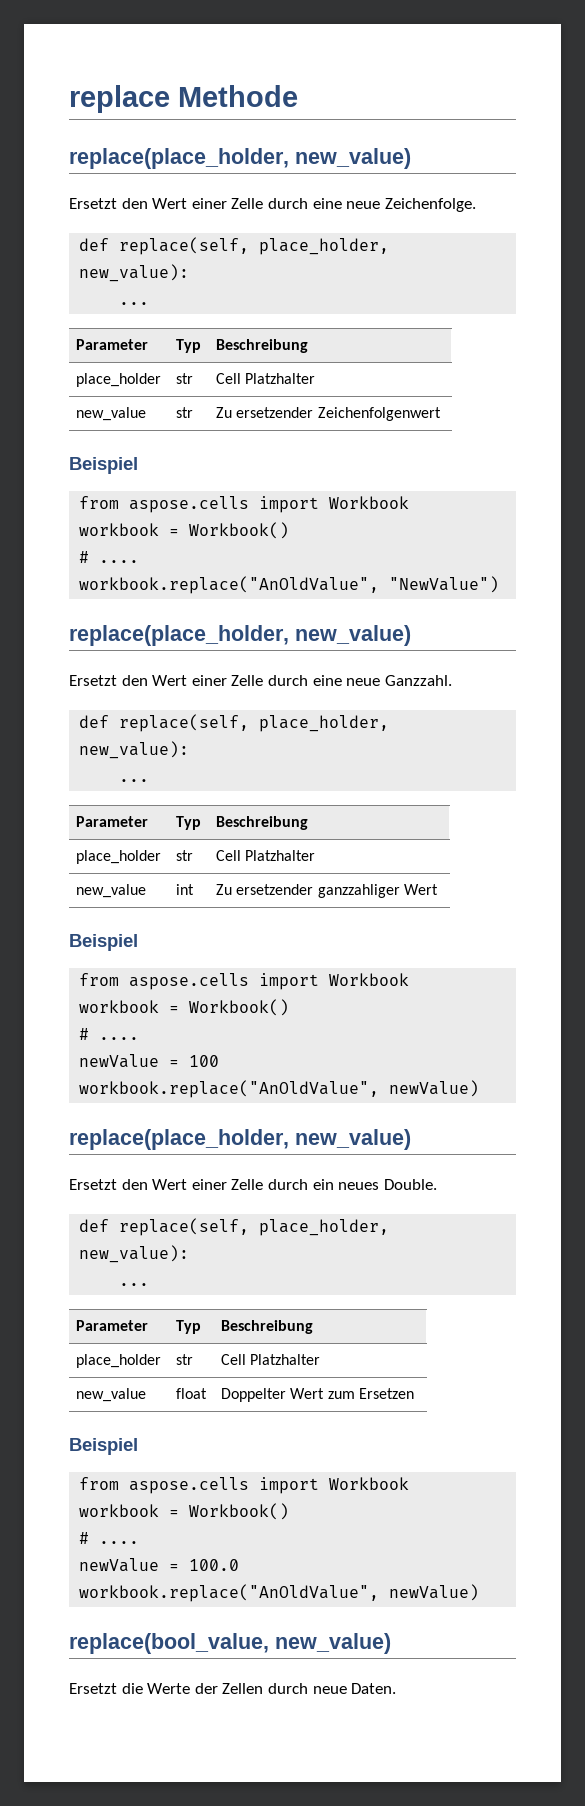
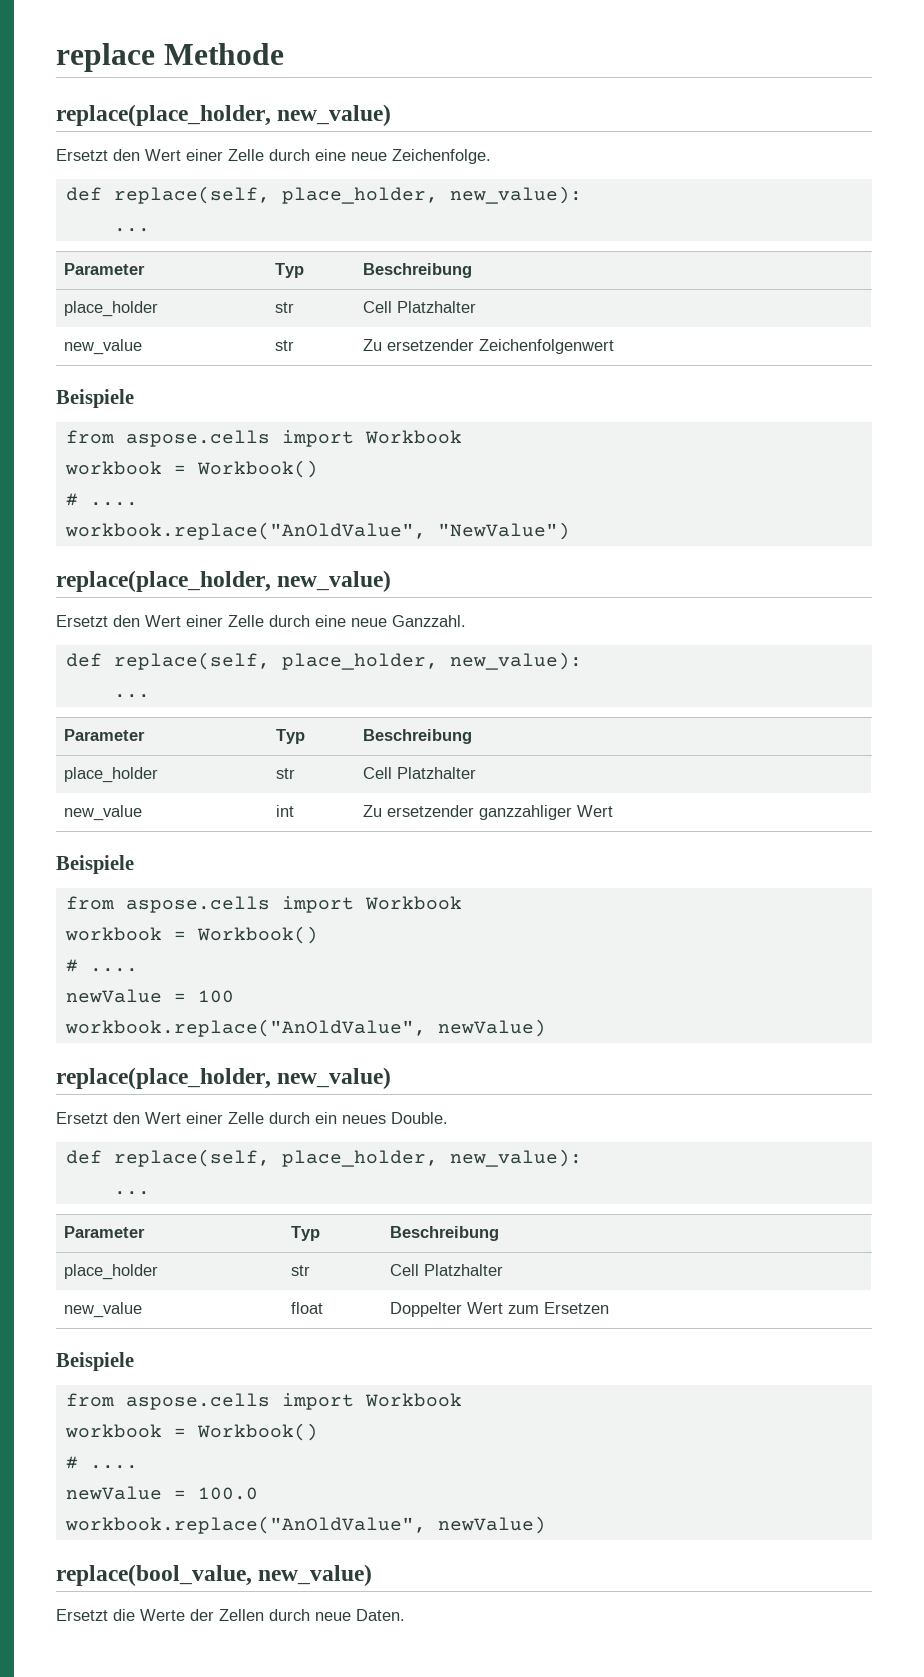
  new_value | str | Zu ersetzender Zeichenfolgenwert
- Beispiel
+ Beispiele
  new_value | int | Zu ersetzender ganzzahliger Wert
- Beispiel
+ Beispiele
  new_value | float | Doppelter Wert zum Ersetzen
- Beispiel
+ Beispiele

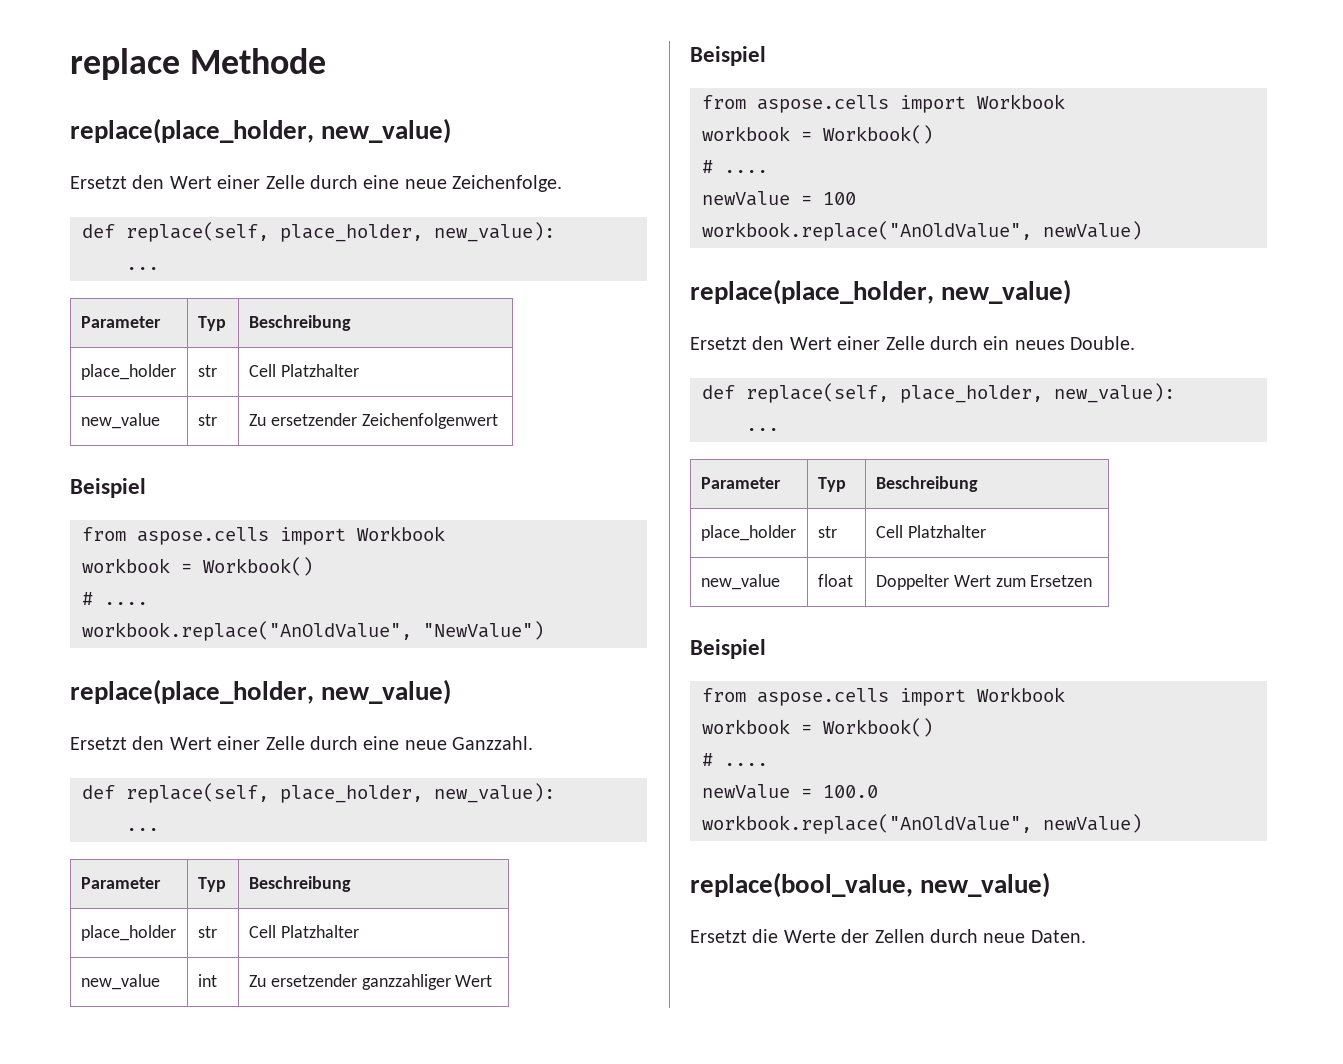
  new_value | str | Zu ersetzender Zeichenfolgenwert
- Beispiele
+ Beispiel
  new_value | int | Zu ersetzender ganzzahliger Wert
- Beispiele
+ Beispiel
  new_value | float | Doppelter Wert zum Ersetzen
- Beispiele
+ Beispiel

